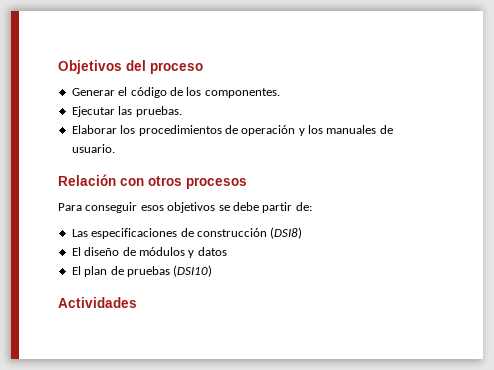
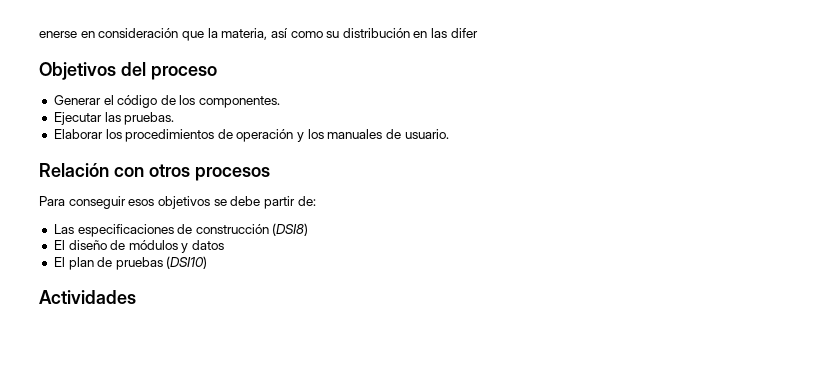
+ enerse en consideración que la materia, así como su distribución en las difer

